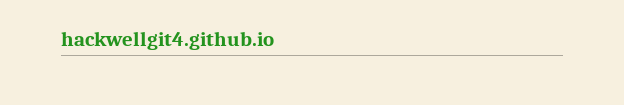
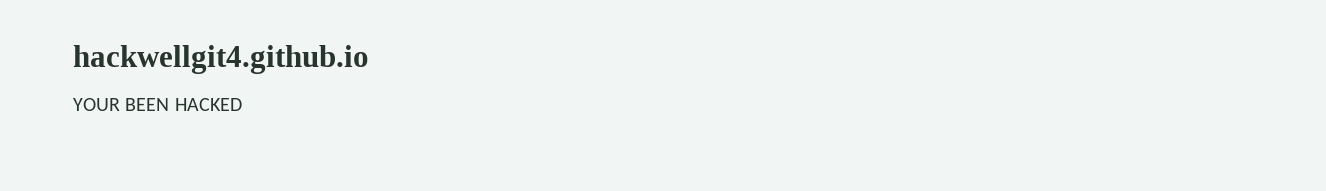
+ YOUR BEEN HACKED

